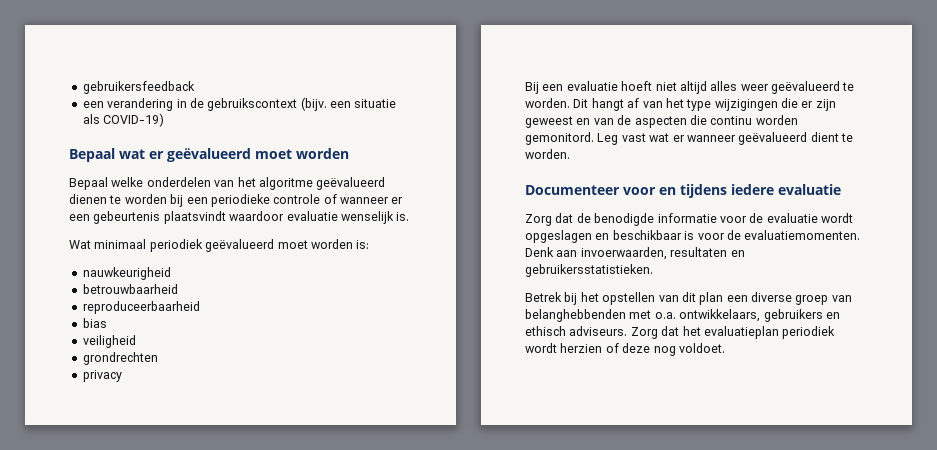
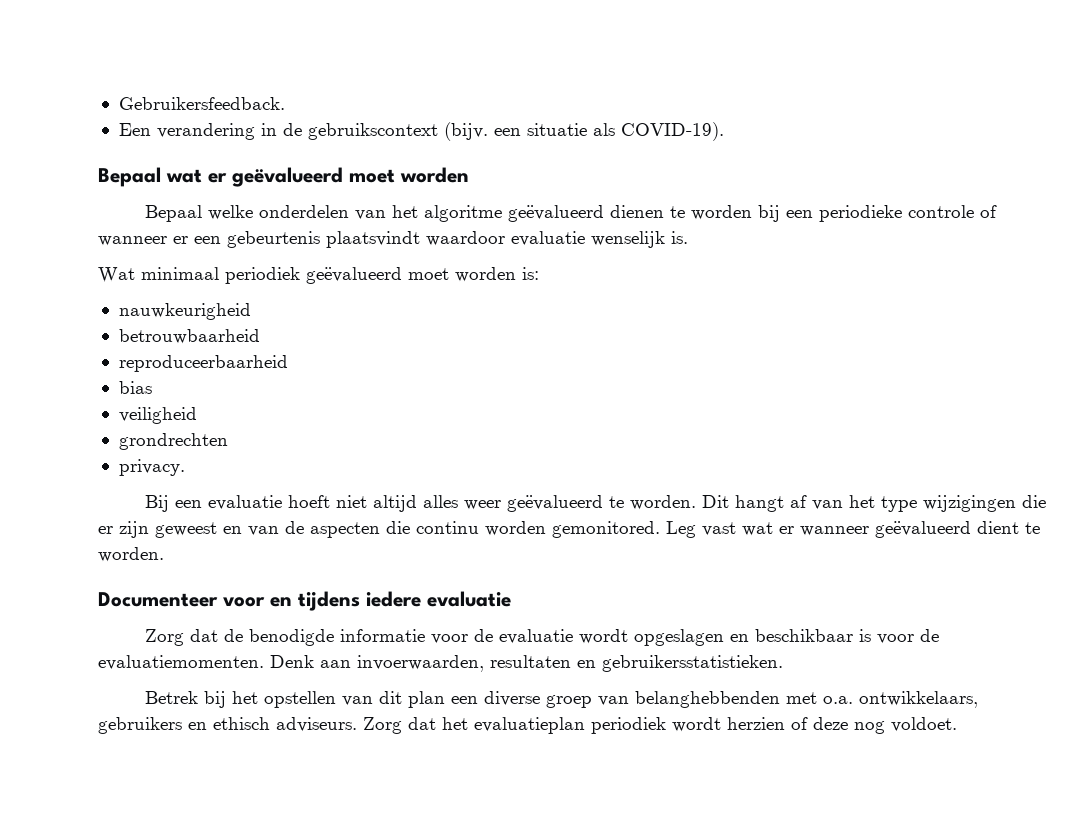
- gebruikersfeedback
- een verandering in de gebruikscontext (bijv. een situatie als COVID-19)
+ Gebruikersfeedback.
+ Een verandering in de gebruikscontext (bijv. een situatie als COVID-19).
- privacy
+ privacy.
- Dit hangt af van het type wijzigingen die er zijn geweest en van de aspecten die continu worden gemonitord.
+ Dit hangt af van het type wijzigingen die er zijn geweest en van de aspecten die continu worden gemonitored.

